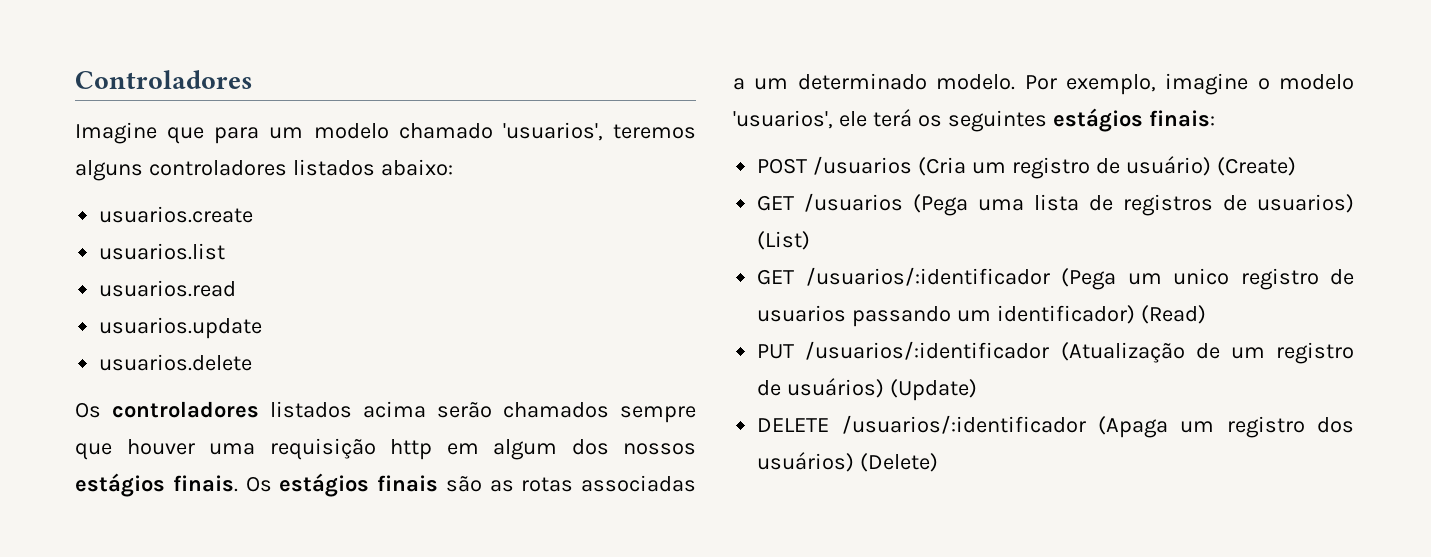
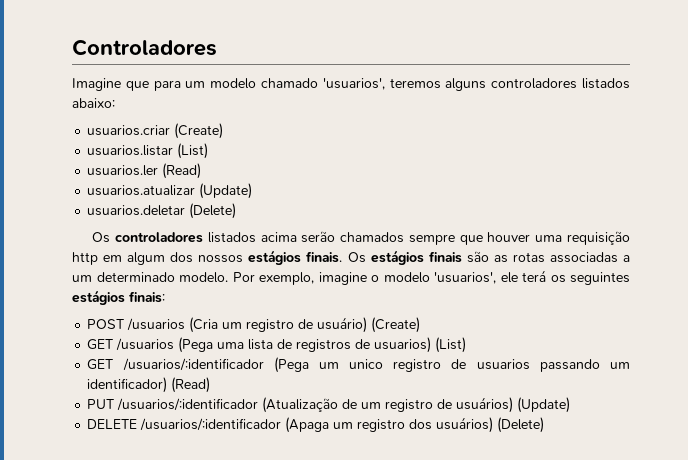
- usuarios.create
- usuarios.list
- usuarios.read
- usuarios.update
- usuarios.delete
+ usuarios.criar (Create)
+ usuarios.listar (List)
+ usuarios.ler (Read)
+ usuarios.atualizar (Update)
+ usuarios.deletar (Delete)

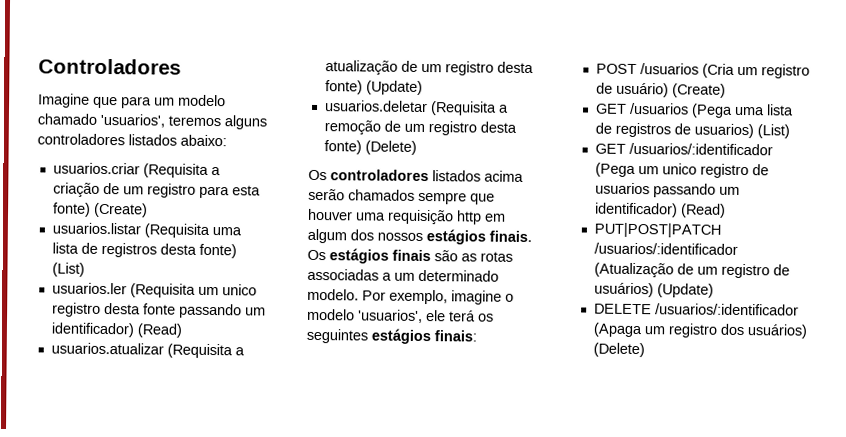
- usuarios.criar (Create)
- usuarios.listar (List)
- usuarios.ler (Read)
- usuarios.atualizar (Update)
- usuarios.deletar (Delete)
+ usuarios.criar (Requisita a criação de um registro para esta fonte) (Create)
+ usuarios.listar (Requisita uma lista de registros desta fonte) (List)
+ usuarios.ler (Requisita um unico registro desta fonte passando um identificador) (Read)
+ usuarios.atualizar (Requisita a atualização de um registro desta fonte) (Update)
+ usuarios.deletar (Requisita a remoção de um registro desta fonte) (Delete)
- PUT /usuarios/:identificador (Atualização de um registro de usuários) (Update)
+ PUT|POST|PATCH /usuarios/:identificador (Atualização de um registro de usuários) (Update)

